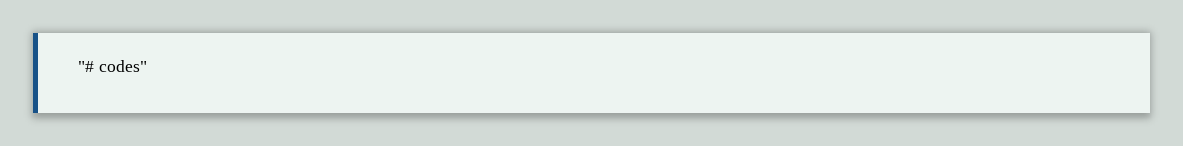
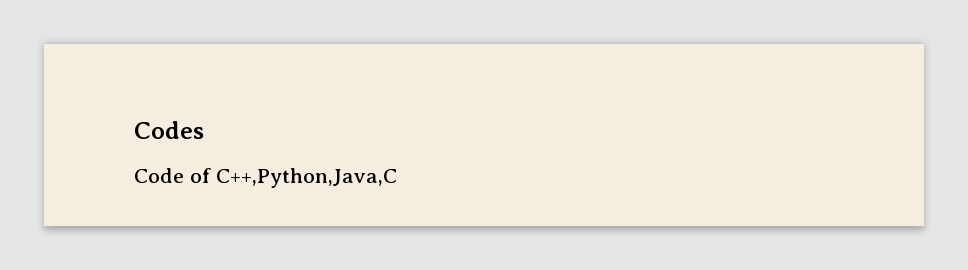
- "# codes"
+ Codes
+ Code of C++,Python,Java,C

